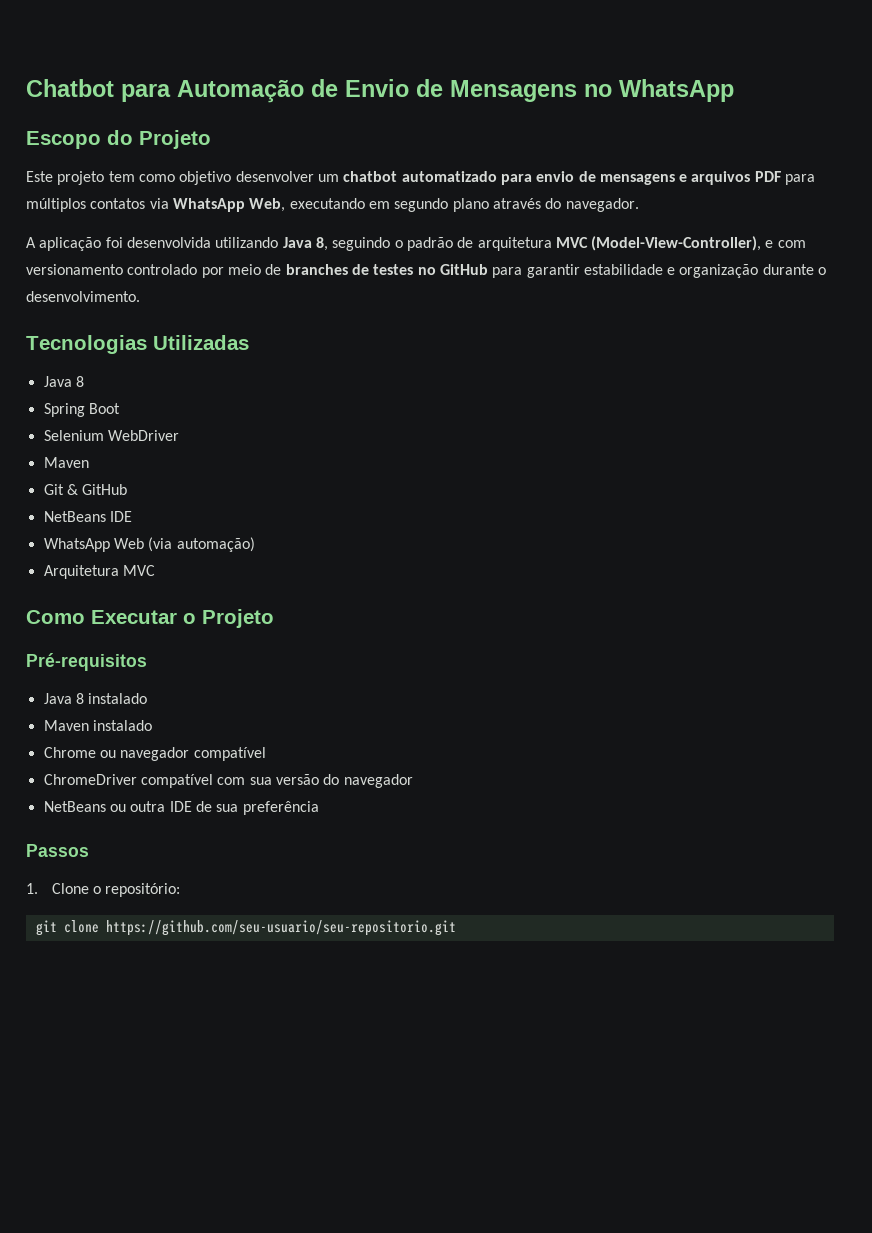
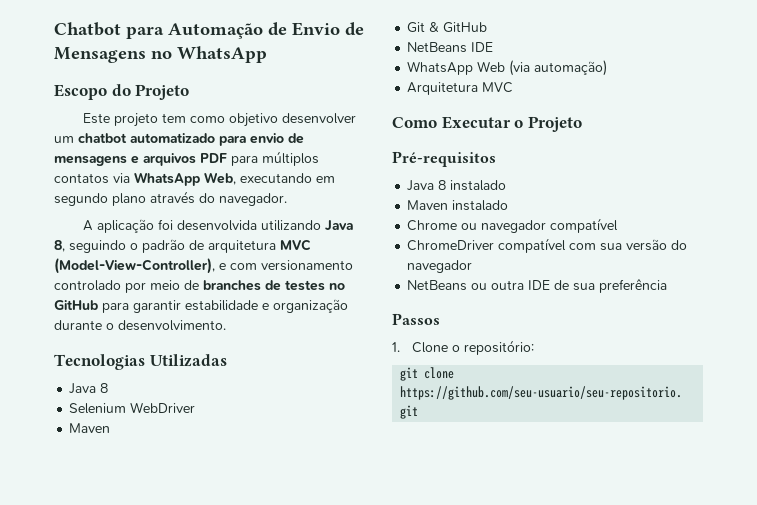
- Spring Boot

